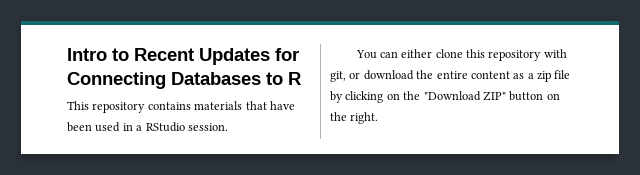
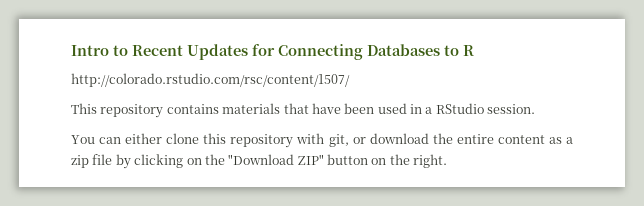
+ http://colorado.rstudio.com/rsc/content/1507/

